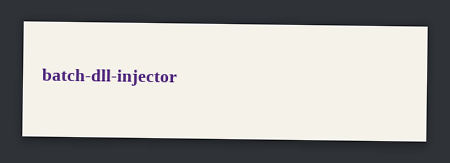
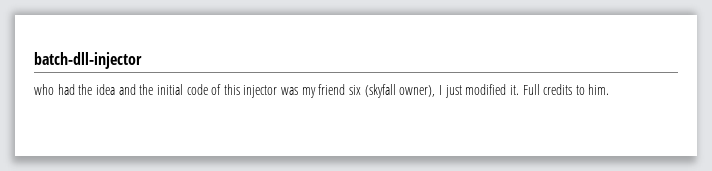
+ who had the idea and the initial code of this injector was my friend six (skyfall owner), I just modified it. Full credits to him.

